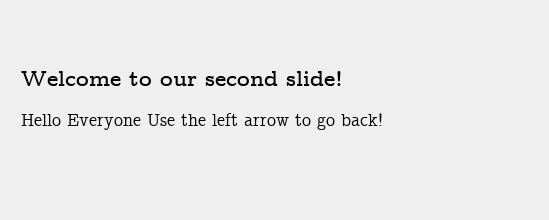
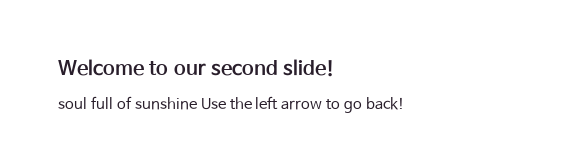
- Hello Everyone Use the left arrow to go back!
+ soul full of sunshine Use the left arrow to go back!

